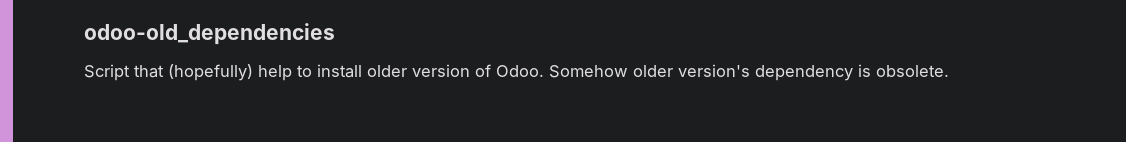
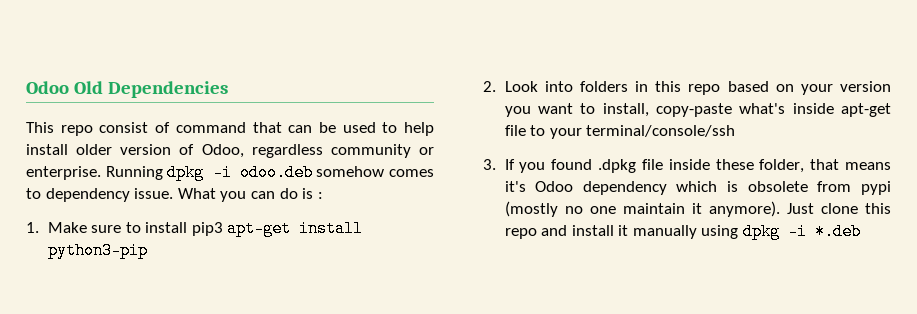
- odoo-old_dependencies
- Script that (hopefully) help to install older version of Odoo. Somehow older version's dependency is obsolete.
+ Odoo Old Dependencies
+ This repo consist of command that can be used to help install older version of Odoo, regardless community or enterprise. Running dpkg -i odoo.deb somehow comes to dependency issue. What you can do is :
+ 1. Make sure to install pip3 apt-get install python3-pip
+ 2. Look into folders in this repo based on your version you want to install, copy-paste what's inside apt-get file to your terminal/console/ssh
+ 3. If you found .dpkg file inside these folder, that means it's Odoo dependency which is obsolete from pypi (mostly no one maintain it anymore). Just clone this repo and install it manually using dpkg -i *.deb

